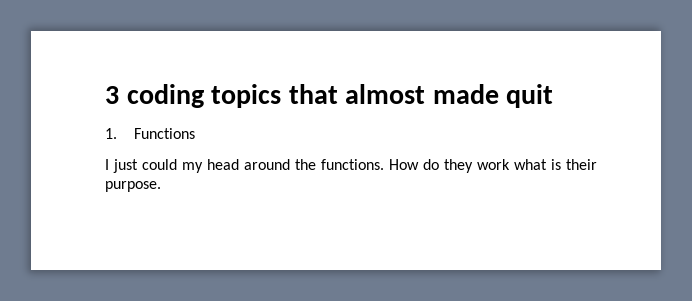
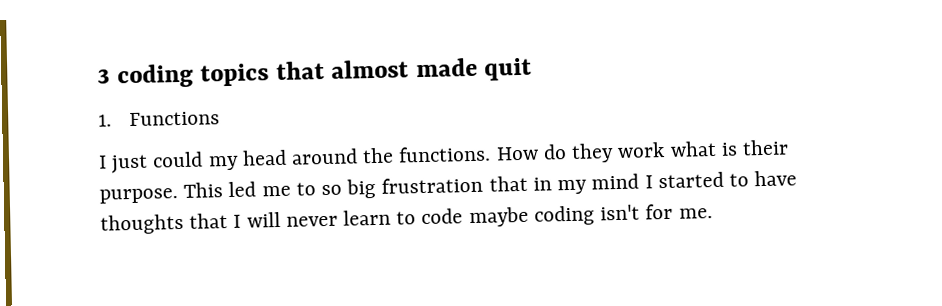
+ This led me to so big frustration that in my mind I started to have thoughts that I will never learn to code maybe coding isn't for me.

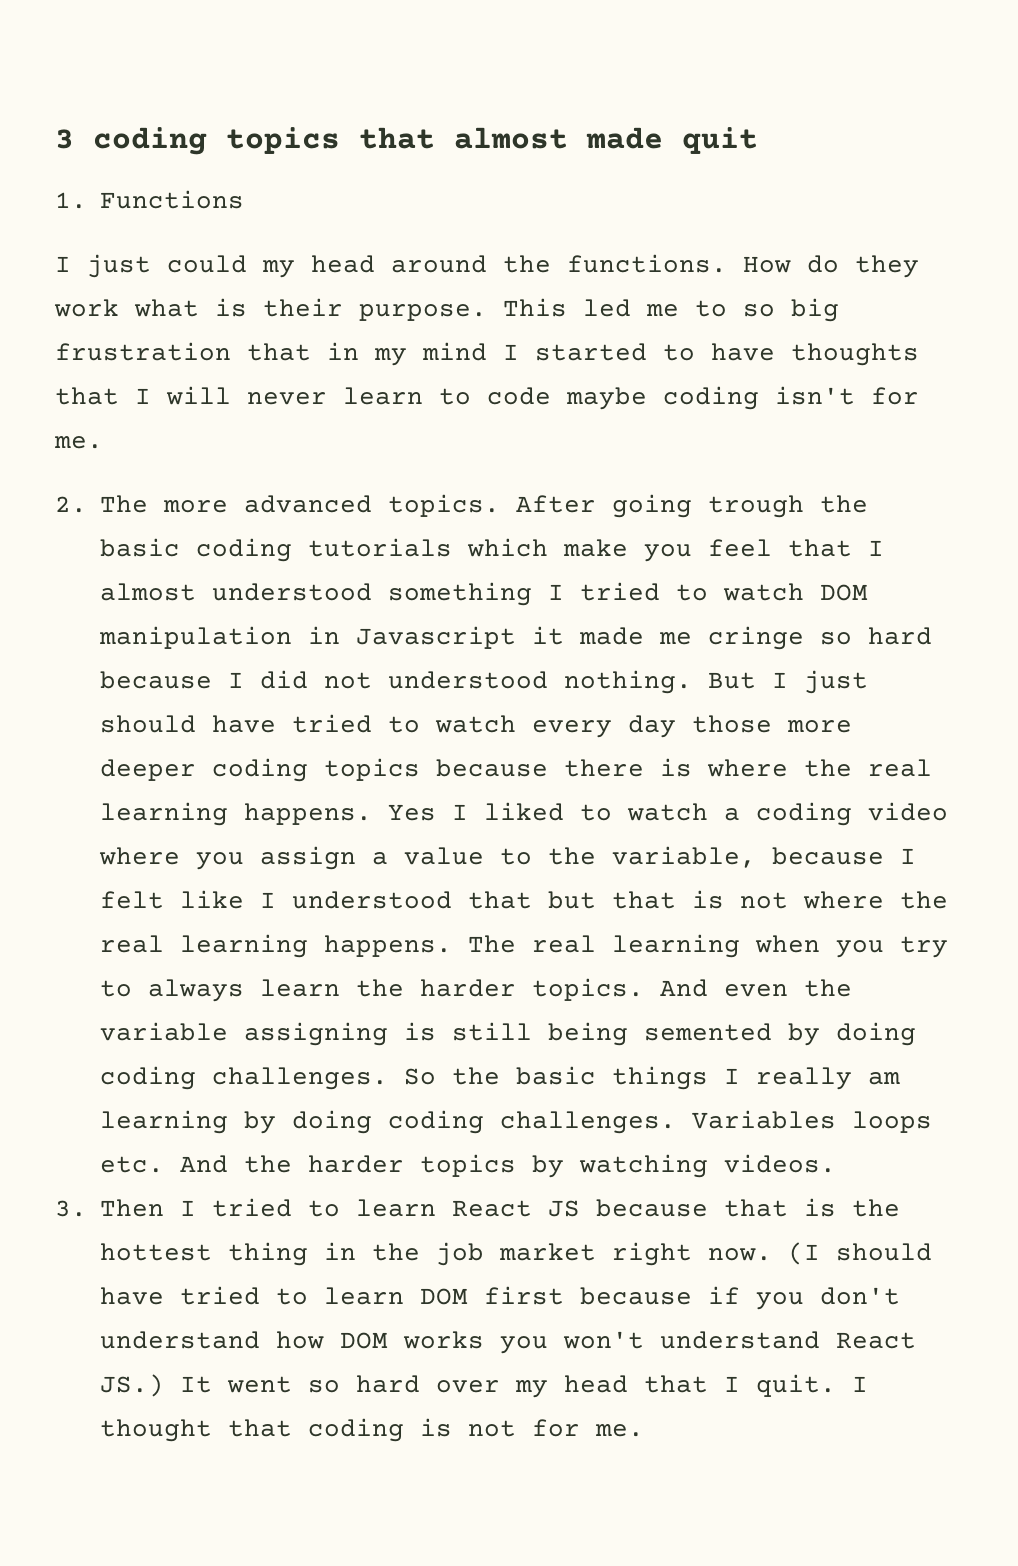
+ 2. The more advanced topics. After going trough the basic coding tutorials which make you feel that I almost understood something I tried to watch DOM manipulation in Javascript it made me cringe so hard because I did not understood nothing. But I just should have tried to watch every day those more deeper coding topics because there is where the real learning happens. Yes I liked to watch a coding video where you assign a value to the variable, because I felt like I understood that but that is not where the real learning happens. The real learning when you try to always learn the harder topics. And even the variable assigning is still being semented by doing coding challenges. So the basic things I really am learning by doing coding challenges. Variables loops etc. And the harder topics by watching videos.
+ 3. Then I tried to learn React JS because that is the hottest thing in the job market right now. (I should have tried to learn DOM first because if you don't understand how DOM works you won't understand React JS.) It went so hard over my head that I quit. I thought that coding is not for me.

